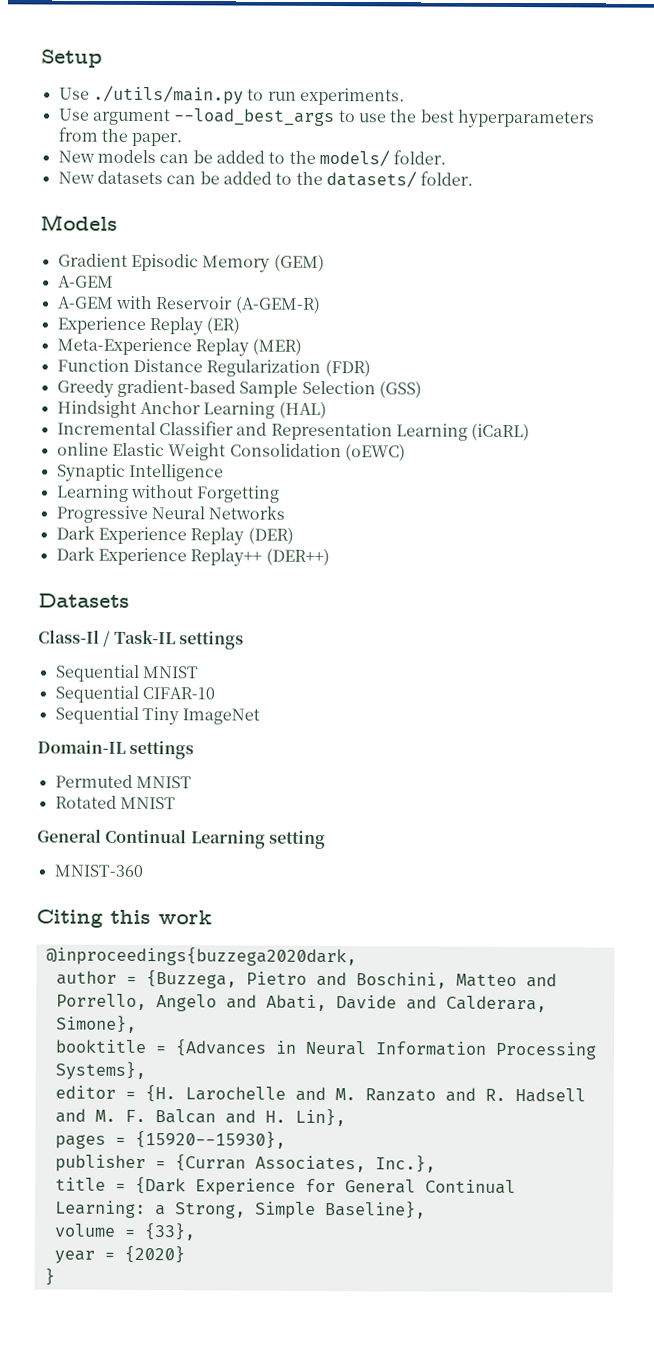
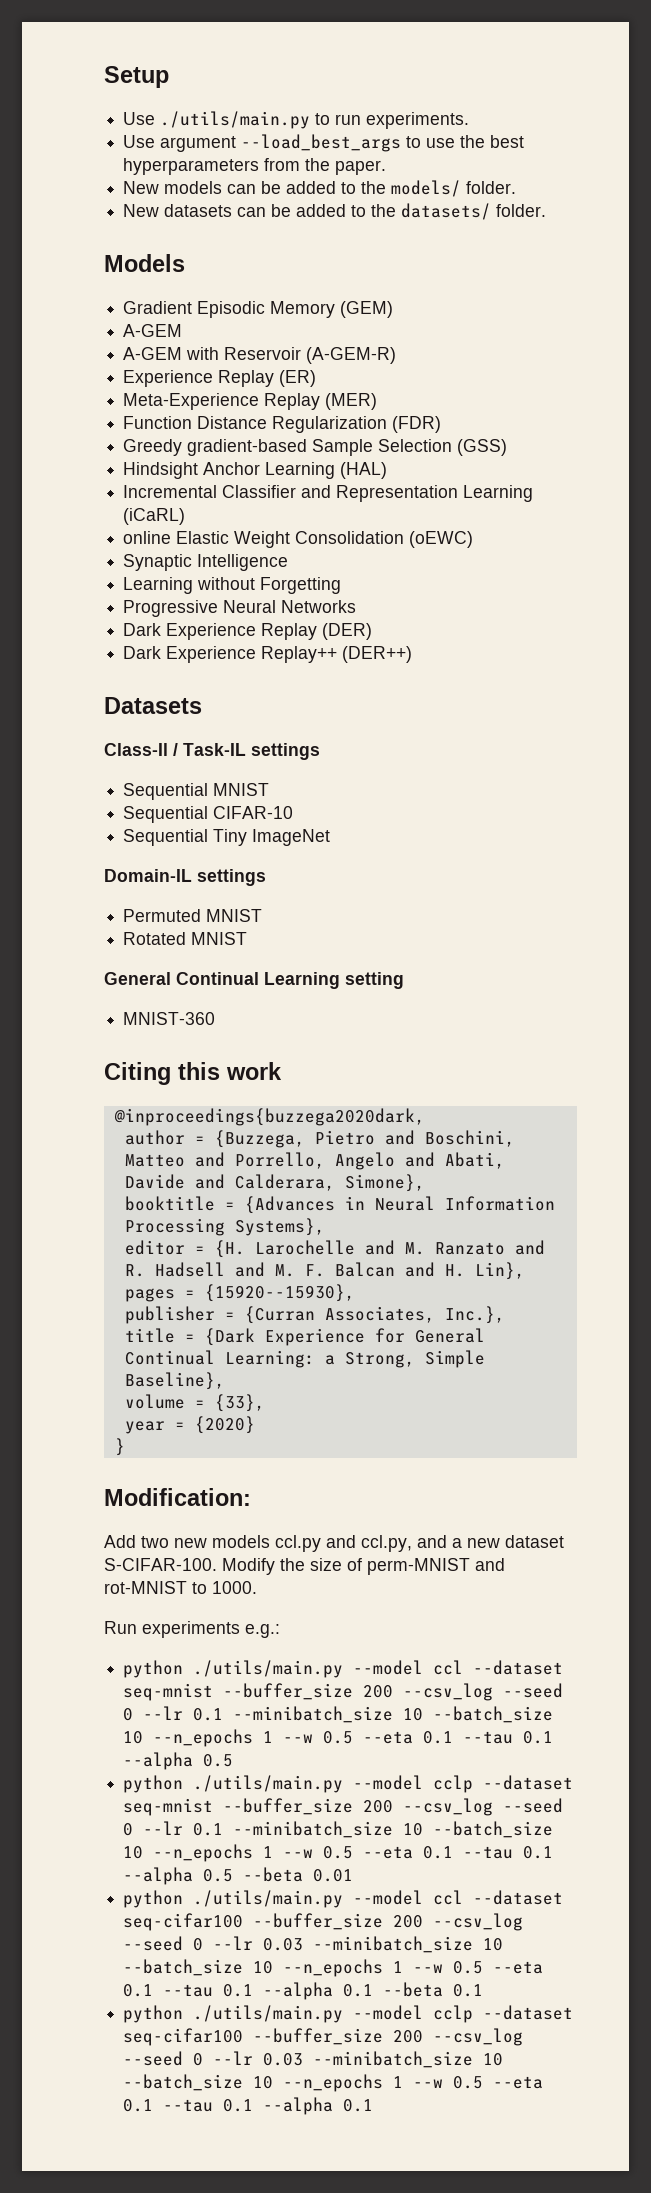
+ Modification:
+ Add two new models ccl.py and ccl.py, and a new dataset S-CIFAR-100. Modify the size of perm-MNIST and rot-MNIST to 1000.
+ Run experiments e.g.:
+ python ./utils/main.py --model ccl --dataset seq-mnist --buffer_size 200 --csv_log --seed 0 --lr 0.1 --minibatch_size 10 --batch_size 10 --n_epochs 1 --w 0.5 --eta 0.1 --tau 0.1 --alpha 0.5
+ python ./utils/main.py --model cclp --dataset seq-mnist --buffer_size 200 --csv_log --seed 0 --lr 0.1 --minibatch_size 10 --batch_size 10 --n_epochs 1 --w 0.5 --eta 0.1 --tau 0.1 --alpha 0.5 --beta 0.01
+ python ./utils/main.py --model ccl --dataset seq-cifar100 --buffer_size 200 --csv_log --seed 0 --lr 0.03 --minibatch_size 10 --batch_size 10 --n_epochs 1 --w 0.5 --eta 0.1 --tau 0.1 --alpha 0.1 --beta 0.1
+ python ./utils/main.py --model cclp --dataset seq-cifar100 --buffer_size 200 --csv_log --seed 0 --lr 0.03 --minibatch_size 10 --batch_size 10 --n_epochs 1 --w 0.5 --eta 0.1 --tau 0.1 --alpha 0.1

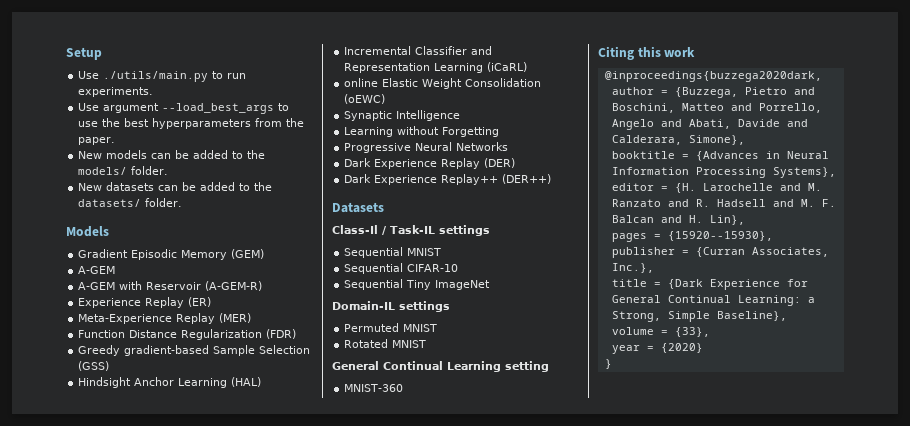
- Modification:
- Add two new models ccl.py and ccl.py, and a new dataset S-CIFAR-100. Modify the size of perm-MNIST and rot-MNIST to 1000.
- Run experiments e.g.:
- python ./utils/main.py --model ccl --dataset seq-mnist --buffer_size 200 --csv_log --seed 0 --lr 0.1 --minibatch_size 10 --batch_size 10 --n_epochs 1 --w 0.5 --eta 0.1 --tau 0.1 --alpha 0.5
- python ./utils/main.py --model cclp --dataset seq-mnist --buffer_size 200 --csv_log --seed 0 --lr 0.1 --minibatch_size 10 --batch_size 10 --n_epochs 1 --w 0.5 --eta 0.1 --tau 0.1 --alpha 0.5 --beta 0.01
- python ./utils/main.py --model ccl --dataset seq-cifar100 --buffer_size 200 --csv_log --seed 0 --lr 0.03 --minibatch_size 10 --batch_size 10 --n_epochs 1 --w 0.5 --eta 0.1 --tau 0.1 --alpha 0.1 --beta 0.1
- python ./utils/main.py --model cclp --dataset seq-cifar100 --buffer_size 200 --csv_log --seed 0 --lr 0.03 --minibatch_size 10 --batch_size 10 --n_epochs 1 --w 0.5 --eta 0.1 --tau 0.1 --alpha 0.1

